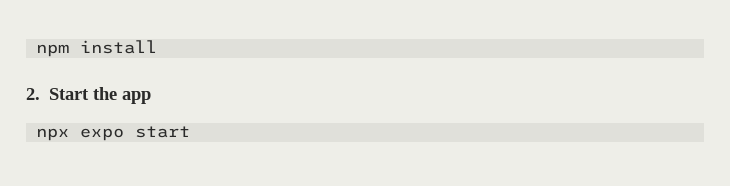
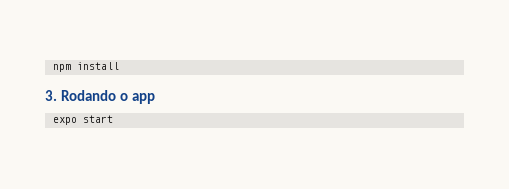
- 2. Start the app
+ 3. Rodando o app
- npx expo start
+ expo start

